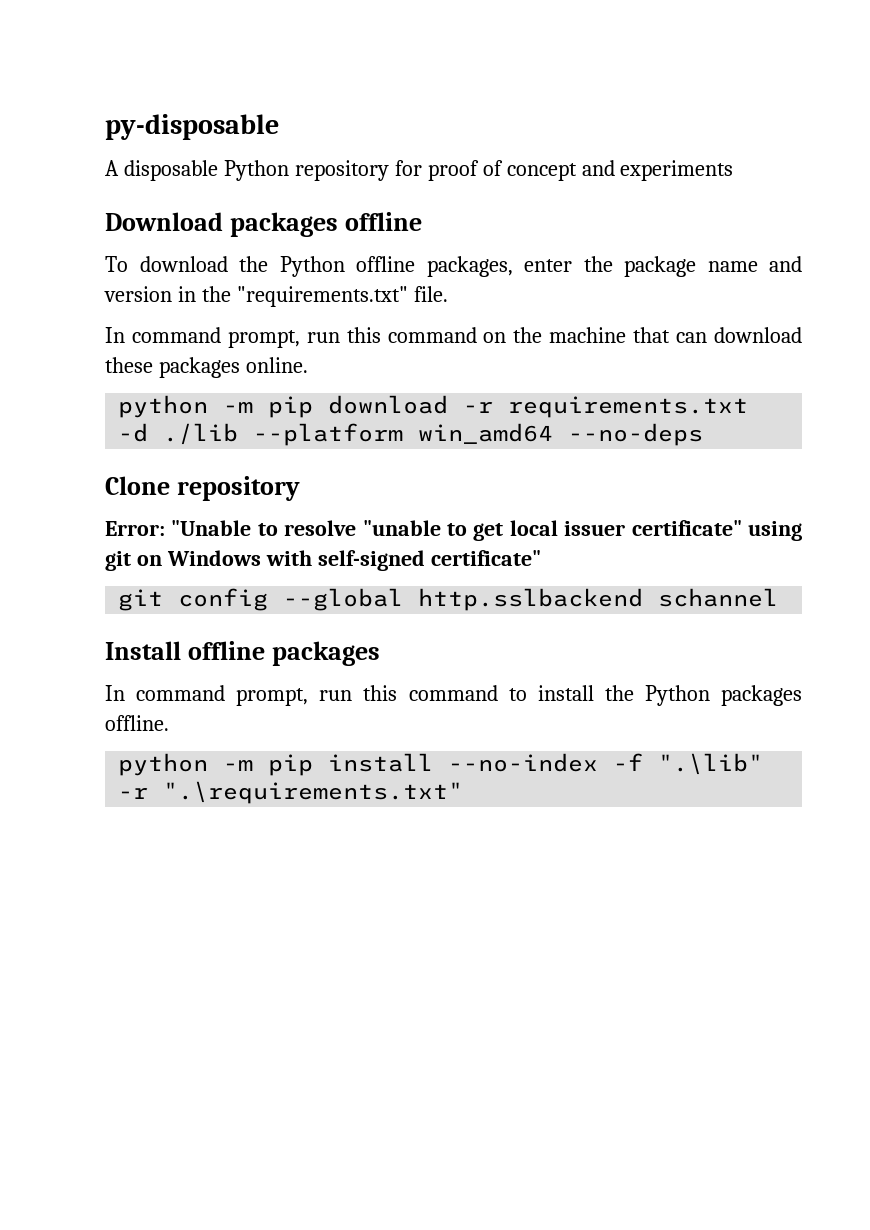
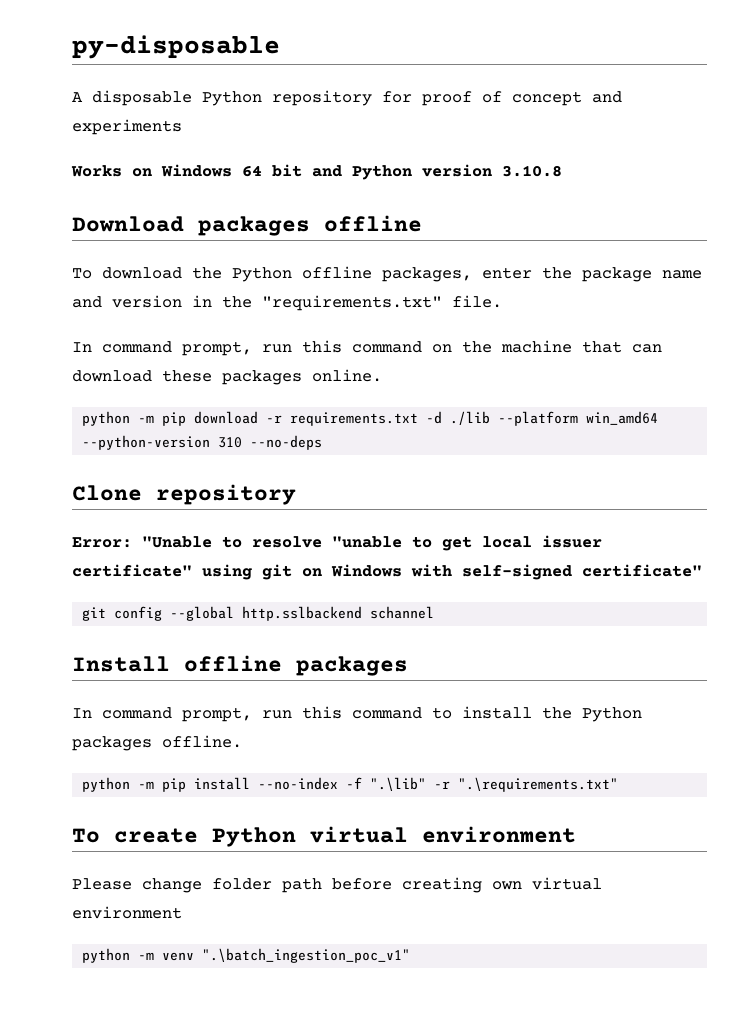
+ Works on Windows 64 bit and Python version 3.10.8
- python -m pip download -r requirements.txt -d ./lib --platform win_amd64 --no-deps
+ python -m pip download -r requirements.txt -d ./lib --platform win_amd64 --python-version 310 --no-deps
+ To create Python virtual environment
+ Please change folder path before creating own virtual environment
+ python -m venv ".\batch_ingestion_poc_v1"

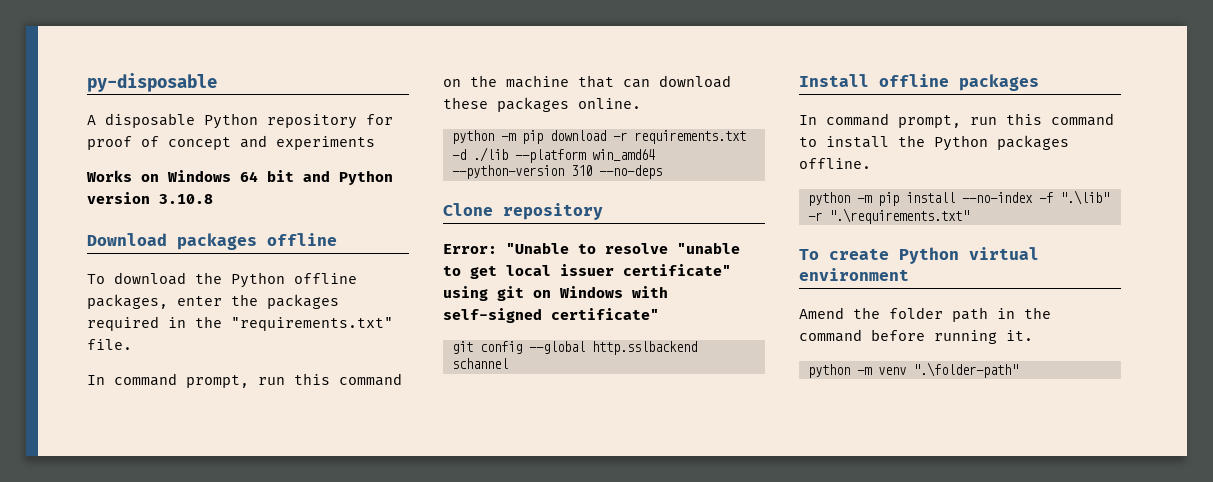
- To download the Python offline packages, enter the package name and version in the "requirements.txt" file.
+ To download the Python offline packages, enter the packages required in the "requirements.txt" file.
- Please change folder path before creating own virtual environment
+ Amend the folder path in the command before running it.
- python -m venv ".\batch_ingestion_poc_v1"
+ python -m venv ".\folder-path"

